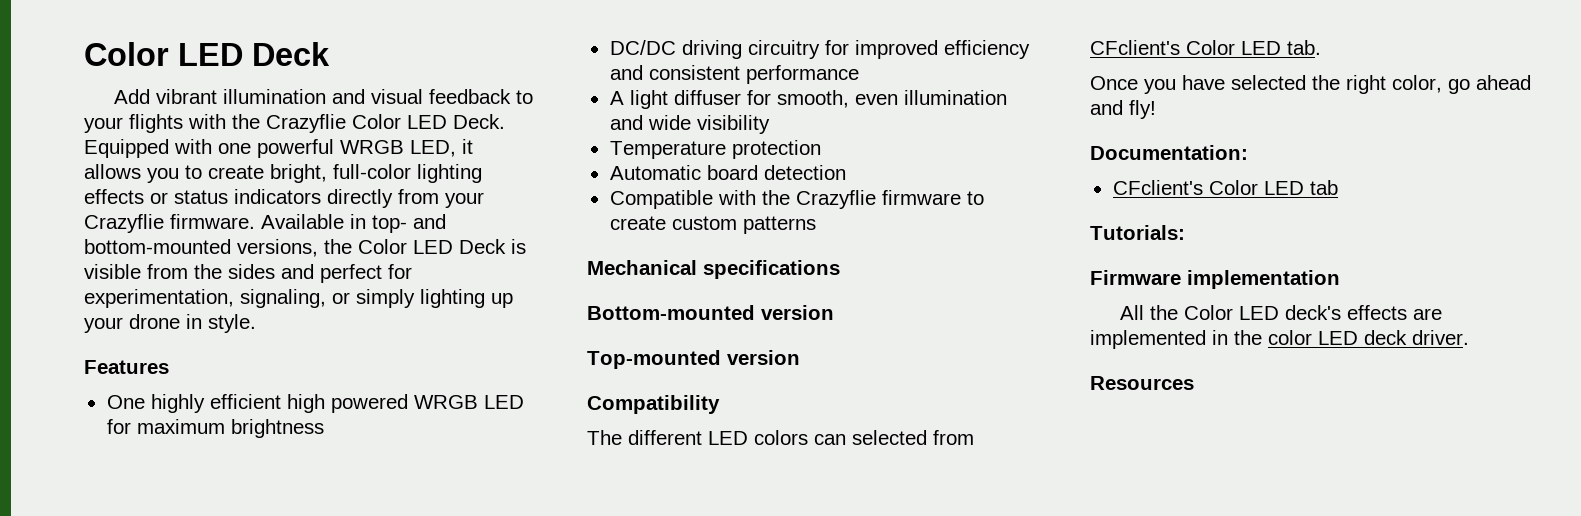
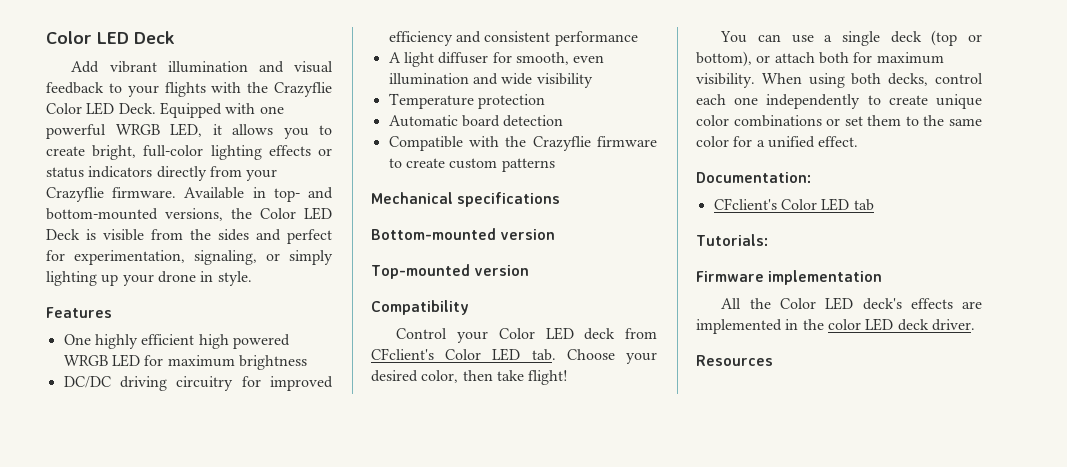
- The different LED colors can selected from CFclient's Color LED tab.
- Once you have selected the right color, go ahead and fly!
+ Control your Color LED deck from CFclient's Color LED tab. Choose your desired color, then take flight!
+ You can use a single deck (top or bottom), or attach both for maximum visibility. When using both decks, control each one independently to create unique color combinations or set them to the same color for a unified effect.

